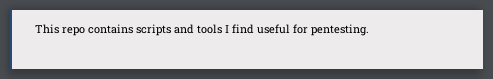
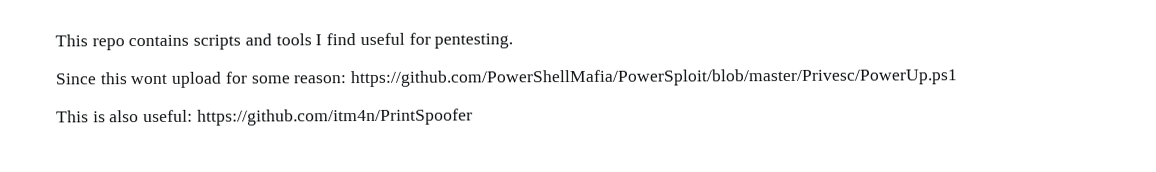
+ Since this wont upload for some reason: https://github.com/PowerShellMafia/PowerSploit/blob/master/Privesc/PowerUp.ps1
+ This is also useful: https://github.com/itm4n/PrintSpoofer

